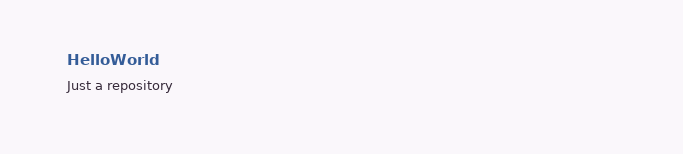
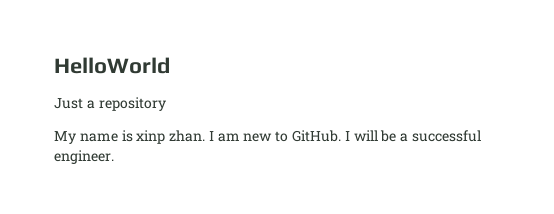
+ My name is xinp zhan. I am new to GitHub. I will be a successful engineer.

